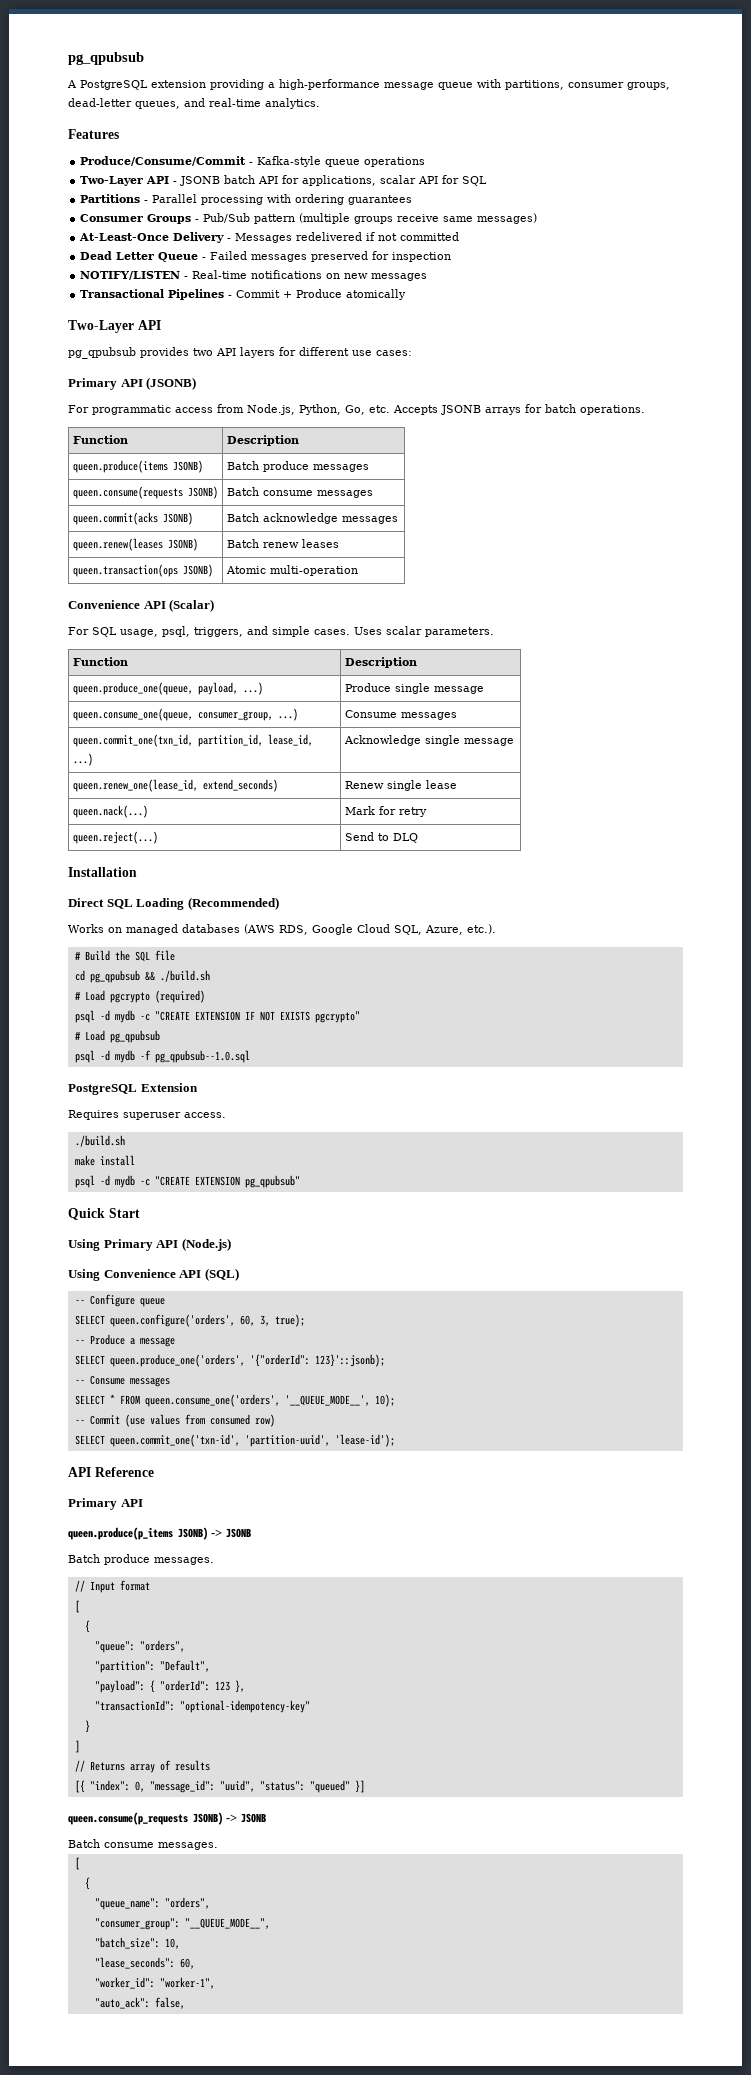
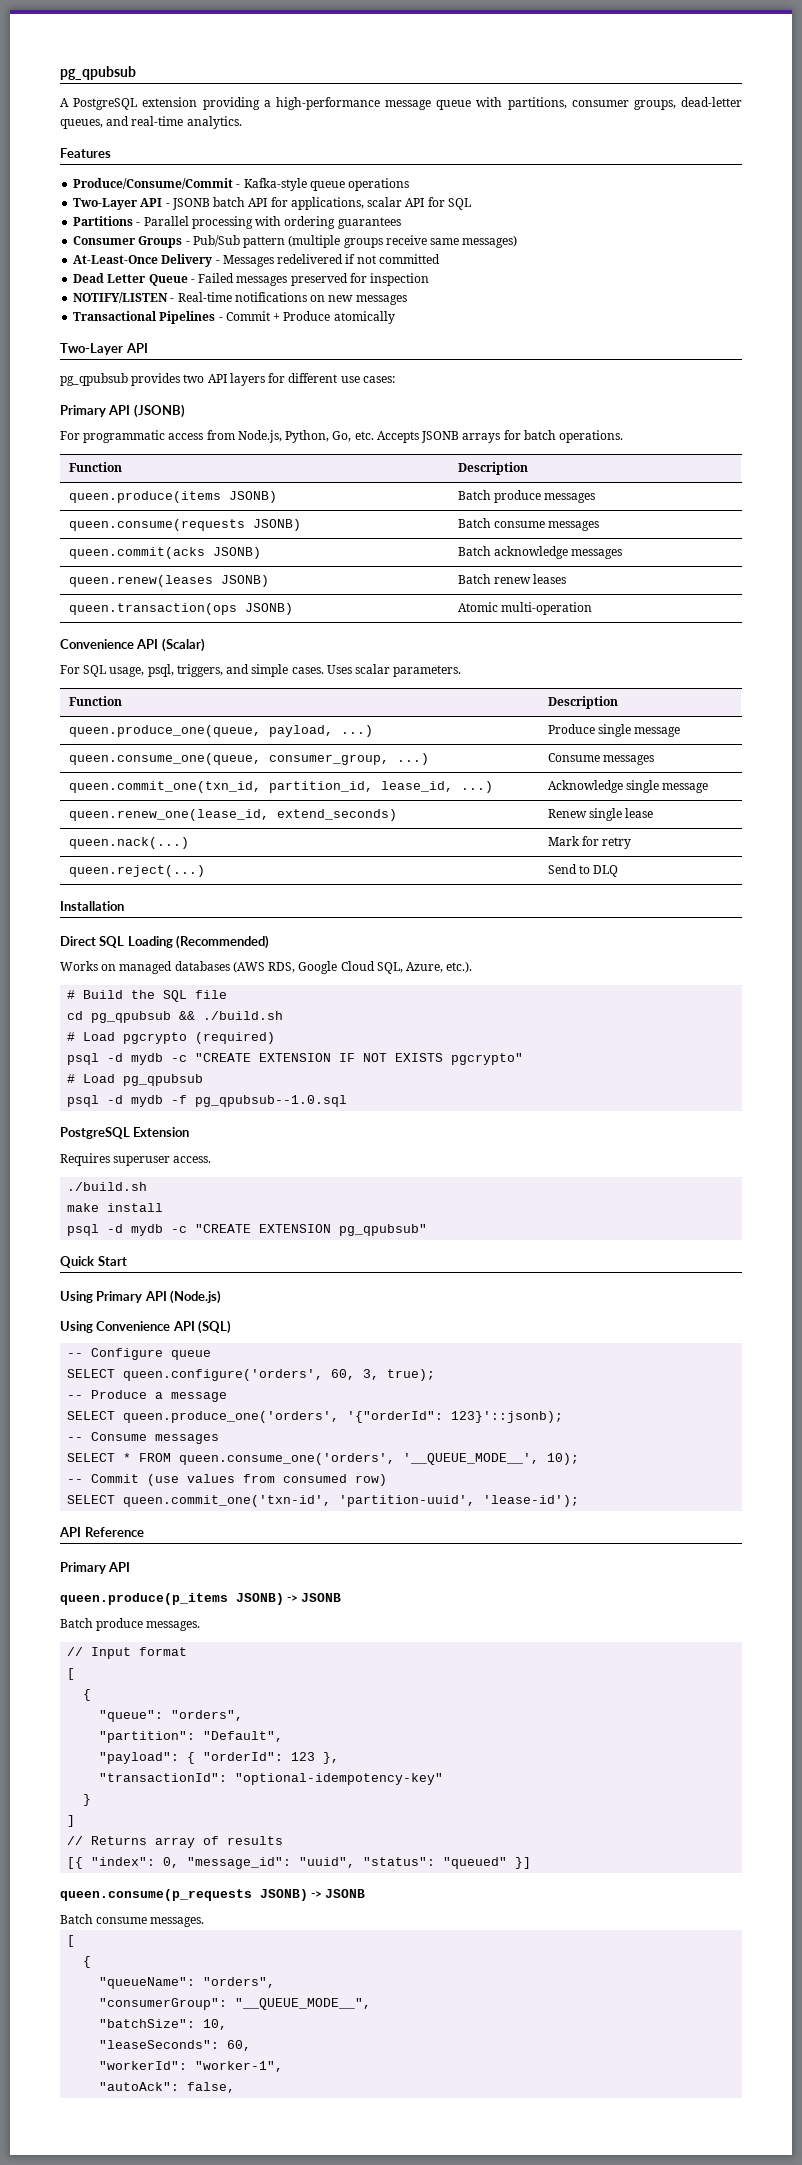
- "queue_name": "orders",
- "consumer_group": "__QUEUE_MODE__",
+ "queueName": "orders",
+ "consumerGroup": "__QUEUE_MODE__",
- "batch_size": 10,
+ "batchSize": 10,
- "lease_seconds": 60,
+ "leaseSeconds": 60,
- "worker_id": "worker-1",
+ "workerId": "worker-1",
- "auto_ack": false,
+ "autoAck": false,

